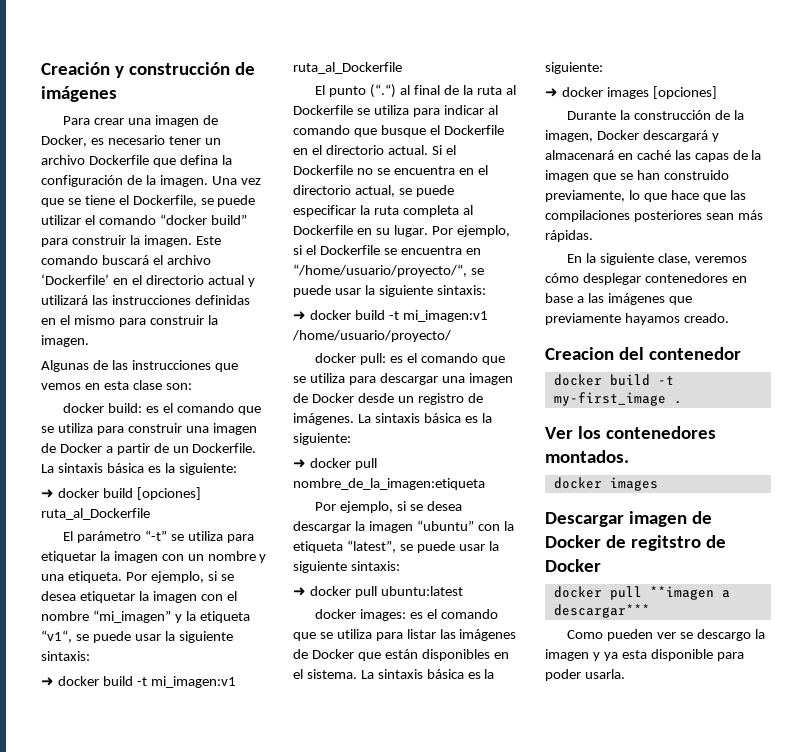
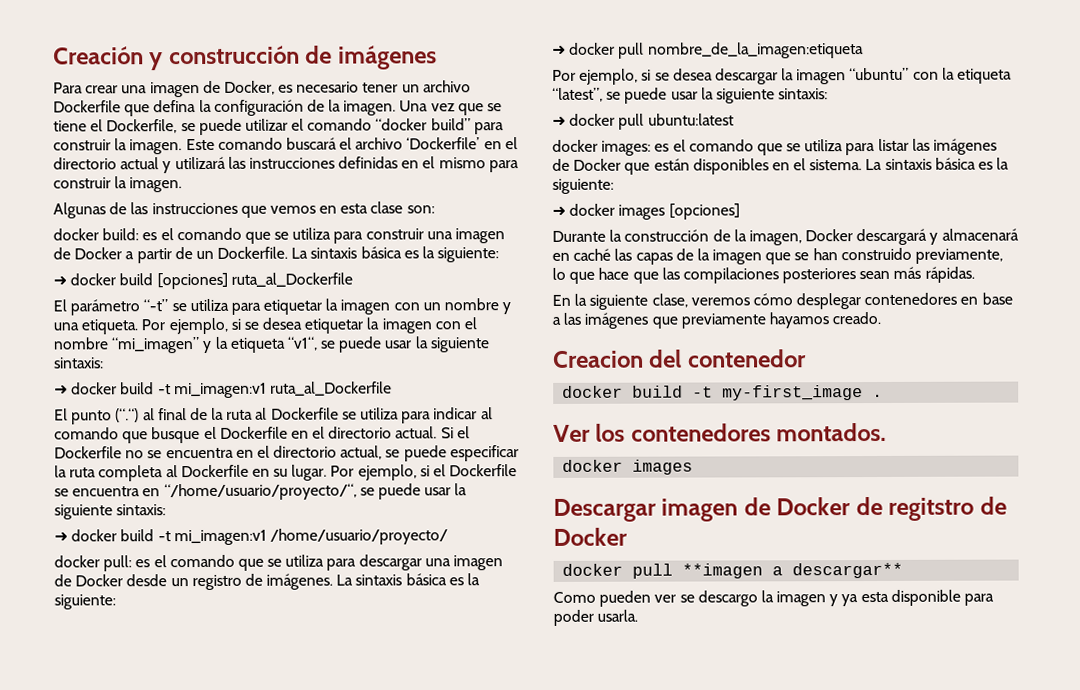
- docker pull **imagen a descargar***
+ docker pull **imagen a descargar**

